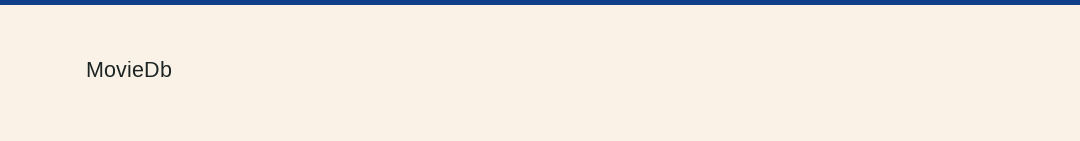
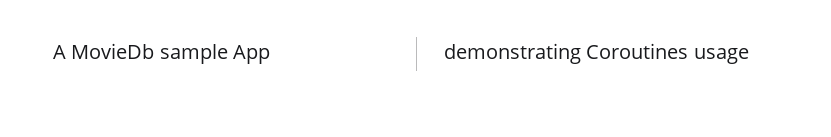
- MovieDb
+ A MovieDb sample App demonstrating Coroutines usage

